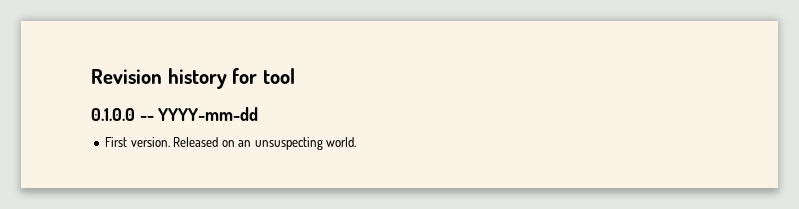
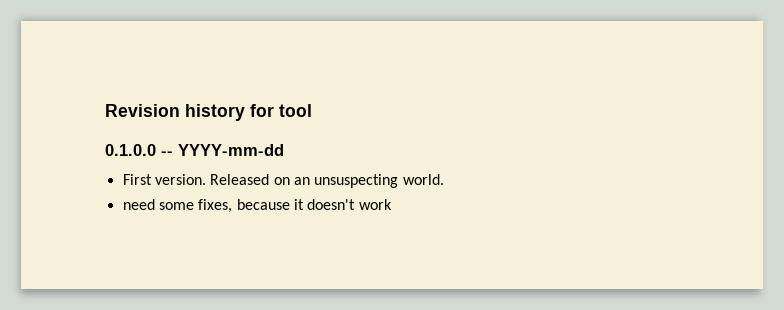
+ need some fixes, because it doesn't work

